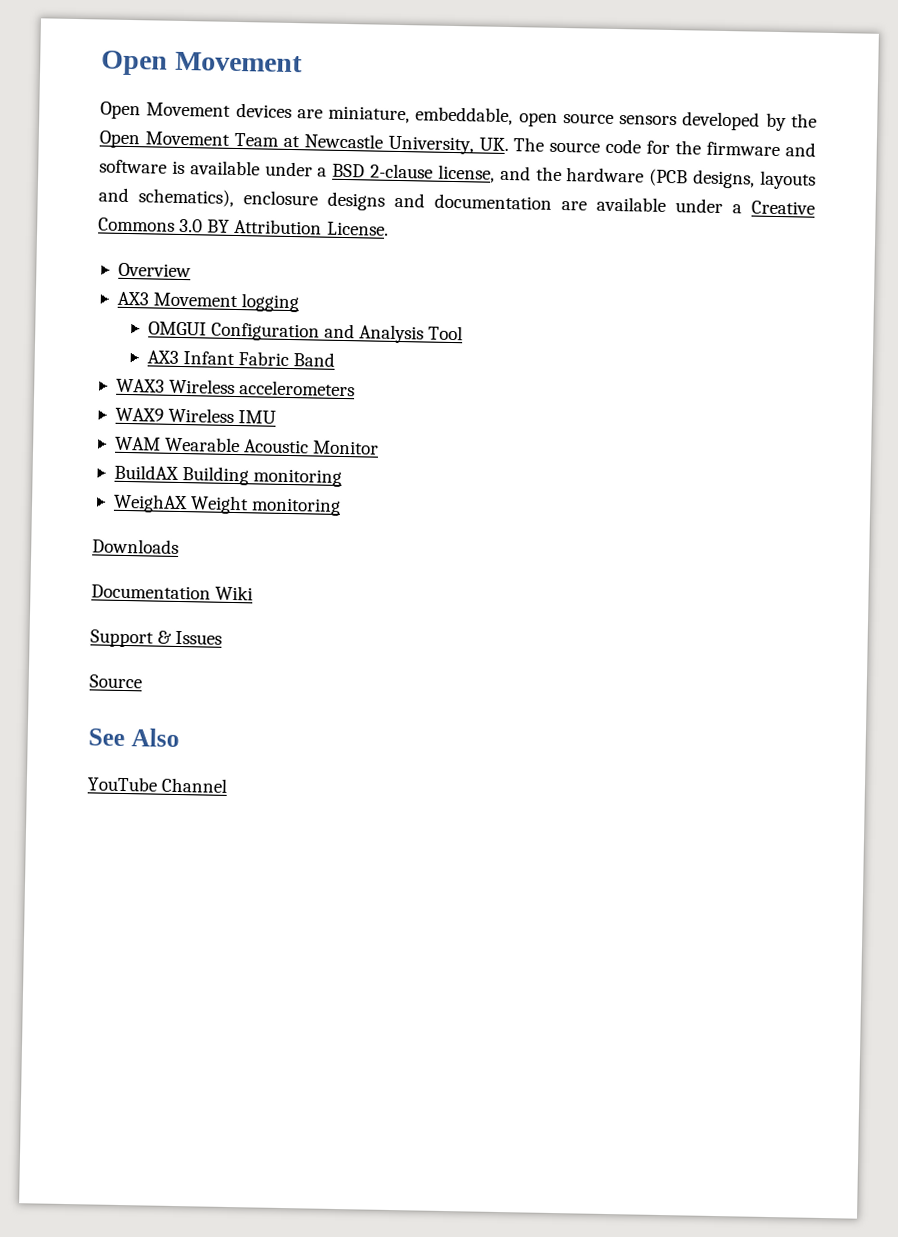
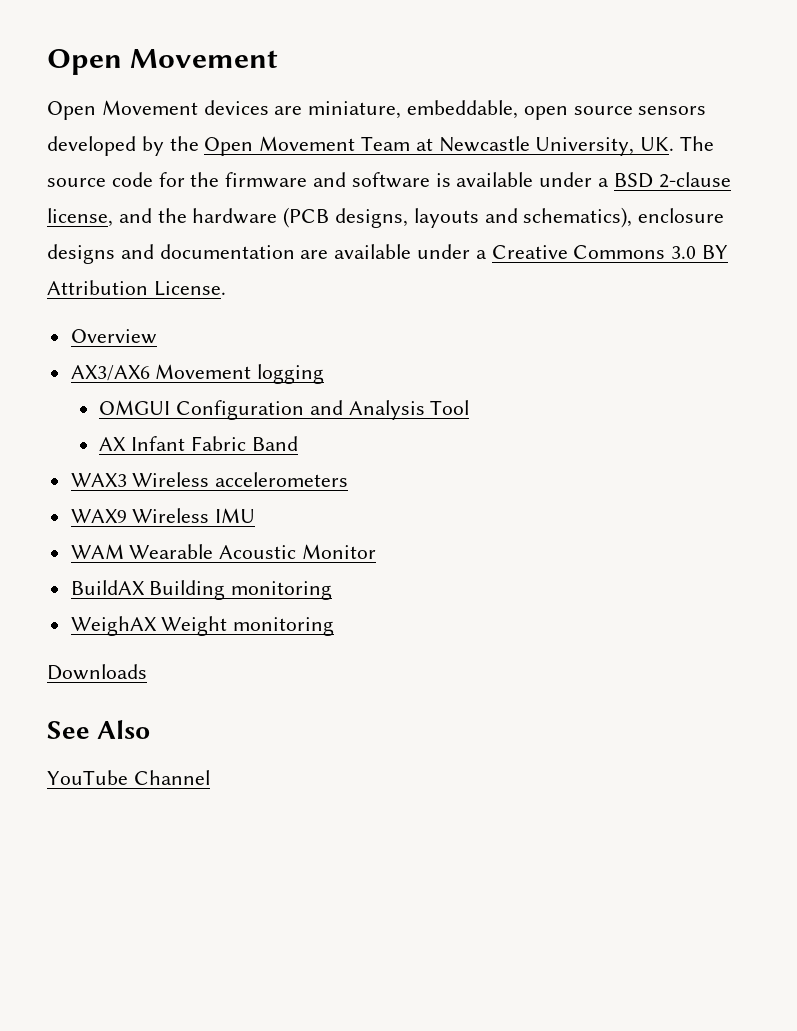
- AX3 Movement logging
+ AX3/AX6 Movement logging
- AX3 Infant Fabric Band
+ AX Infant Fabric Band
- Documentation Wiki
- Support & Issues
- Source

